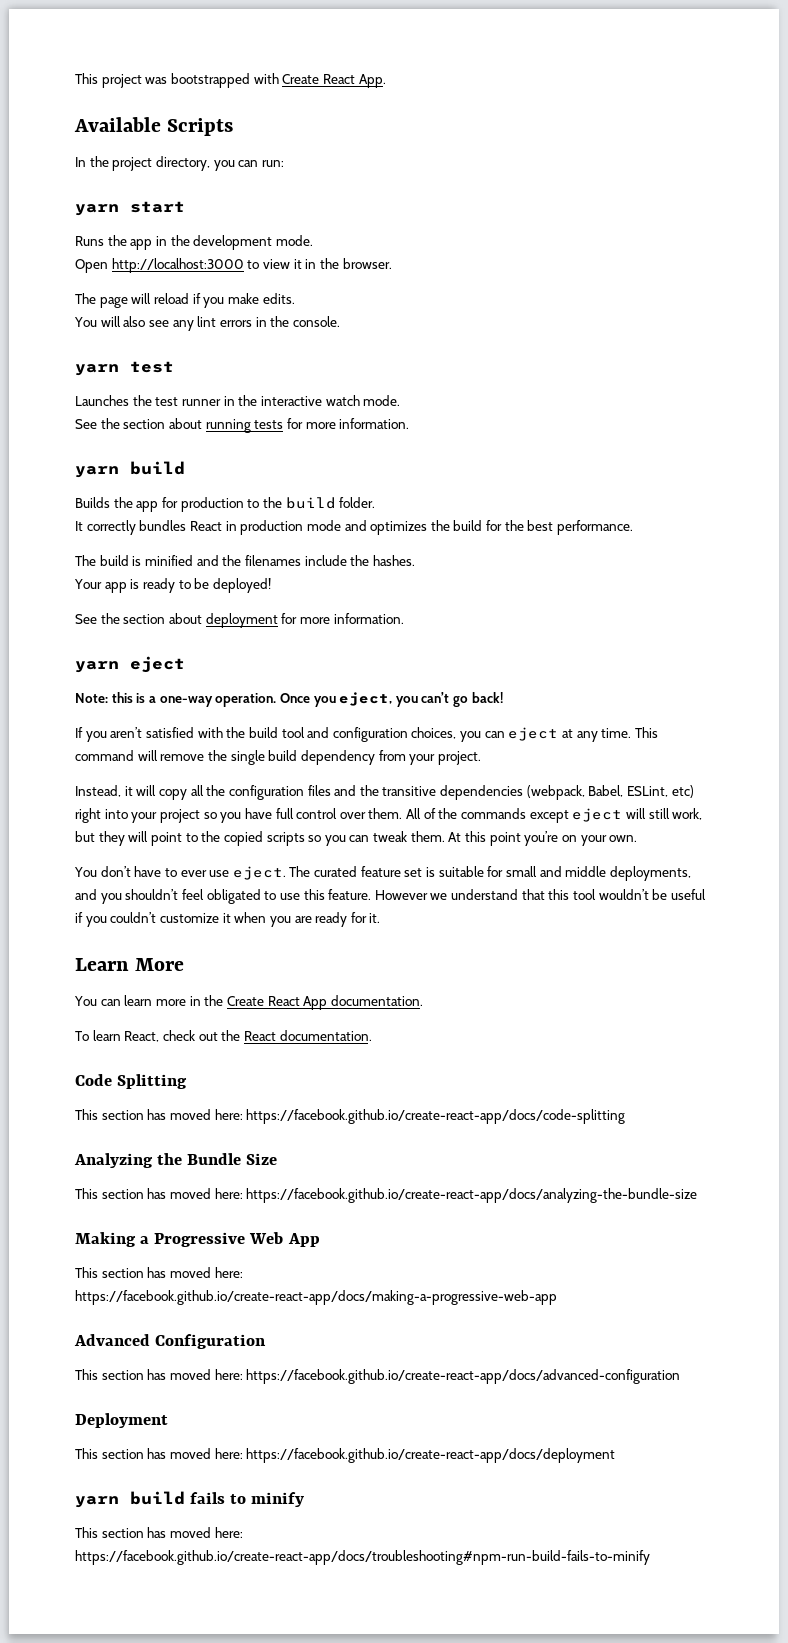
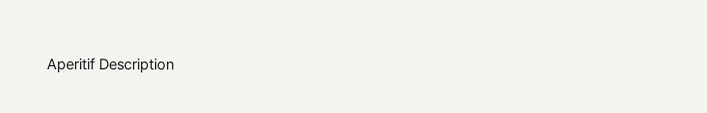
- This project was bootstrapped with Create React App.
- Available Scripts
- In the project directory, you can run:
- yarn start
- Runs the app in the development mode.
- Open http://localhost:3000 to view it in the browser.
- The page will reload if you make edits.
- You will also see any lint errors in the console.
- yarn test
- Launches the test runner in the interactive watch mode.
- See the section about running tests for more information.
- yarn build
- Builds the app for production to the build folder.
- It correctly bundles React in production mode and optimizes the build for the best performance.
- The build is minified and the filenames include the hashes.
- Your app is ready to be deployed!
- See the section about deployment for more information.
- yarn eject
- Note: this is a one-way operation. Once you eject, you can’t go back!
- If you aren’t satisfied with the build tool and configuration choices, you can eject at any time. This command will remove the single build dependency from your project.
- Instead, it will copy all the configuration files and the transitive dependencies (webpack, Babel, ESLint, etc) right into your project so you have full control over them. All of the commands except eject will still work, but they will point to the copied scripts so you can tweak them. At this point you’re on your own.
- You don’t have to ever use eject. The curated feature set is suitable for small and middle deployments, and you shouldn’t feel obligated to use this feature. However we understand that this tool wouldn’t be useful if you couldn’t customize it when you are ready for it.
- Learn More
- You can learn more in the Create React App documentation.
- To learn React, check out the React documentation.
- Code Splitting
- This section has moved here: https://facebook.github.io/create-react-app/docs/code-splitting
- Analyzing the Bundle Size
- This section has moved here: https://facebook.github.io/create-react-app/docs/analyzing-the-bundle-size
- Making a Progressive Web App
- This section has moved here: https://facebook.github.io/create-react-app/docs/making-a-progressive-web-app
- Advanced Configuration
- This section has moved here: https://facebook.github.io/create-react-app/docs/advanced-configuration
- Deployment
- This section has moved here: https://facebook.github.io/create-react-app/docs/deployment
- yarn build fails to minify
- This section has moved here: https://facebook.github.io/create-react-app/docs/troubleshooting#npm-run-build-fails-to-minify
+ Aperitif Description

